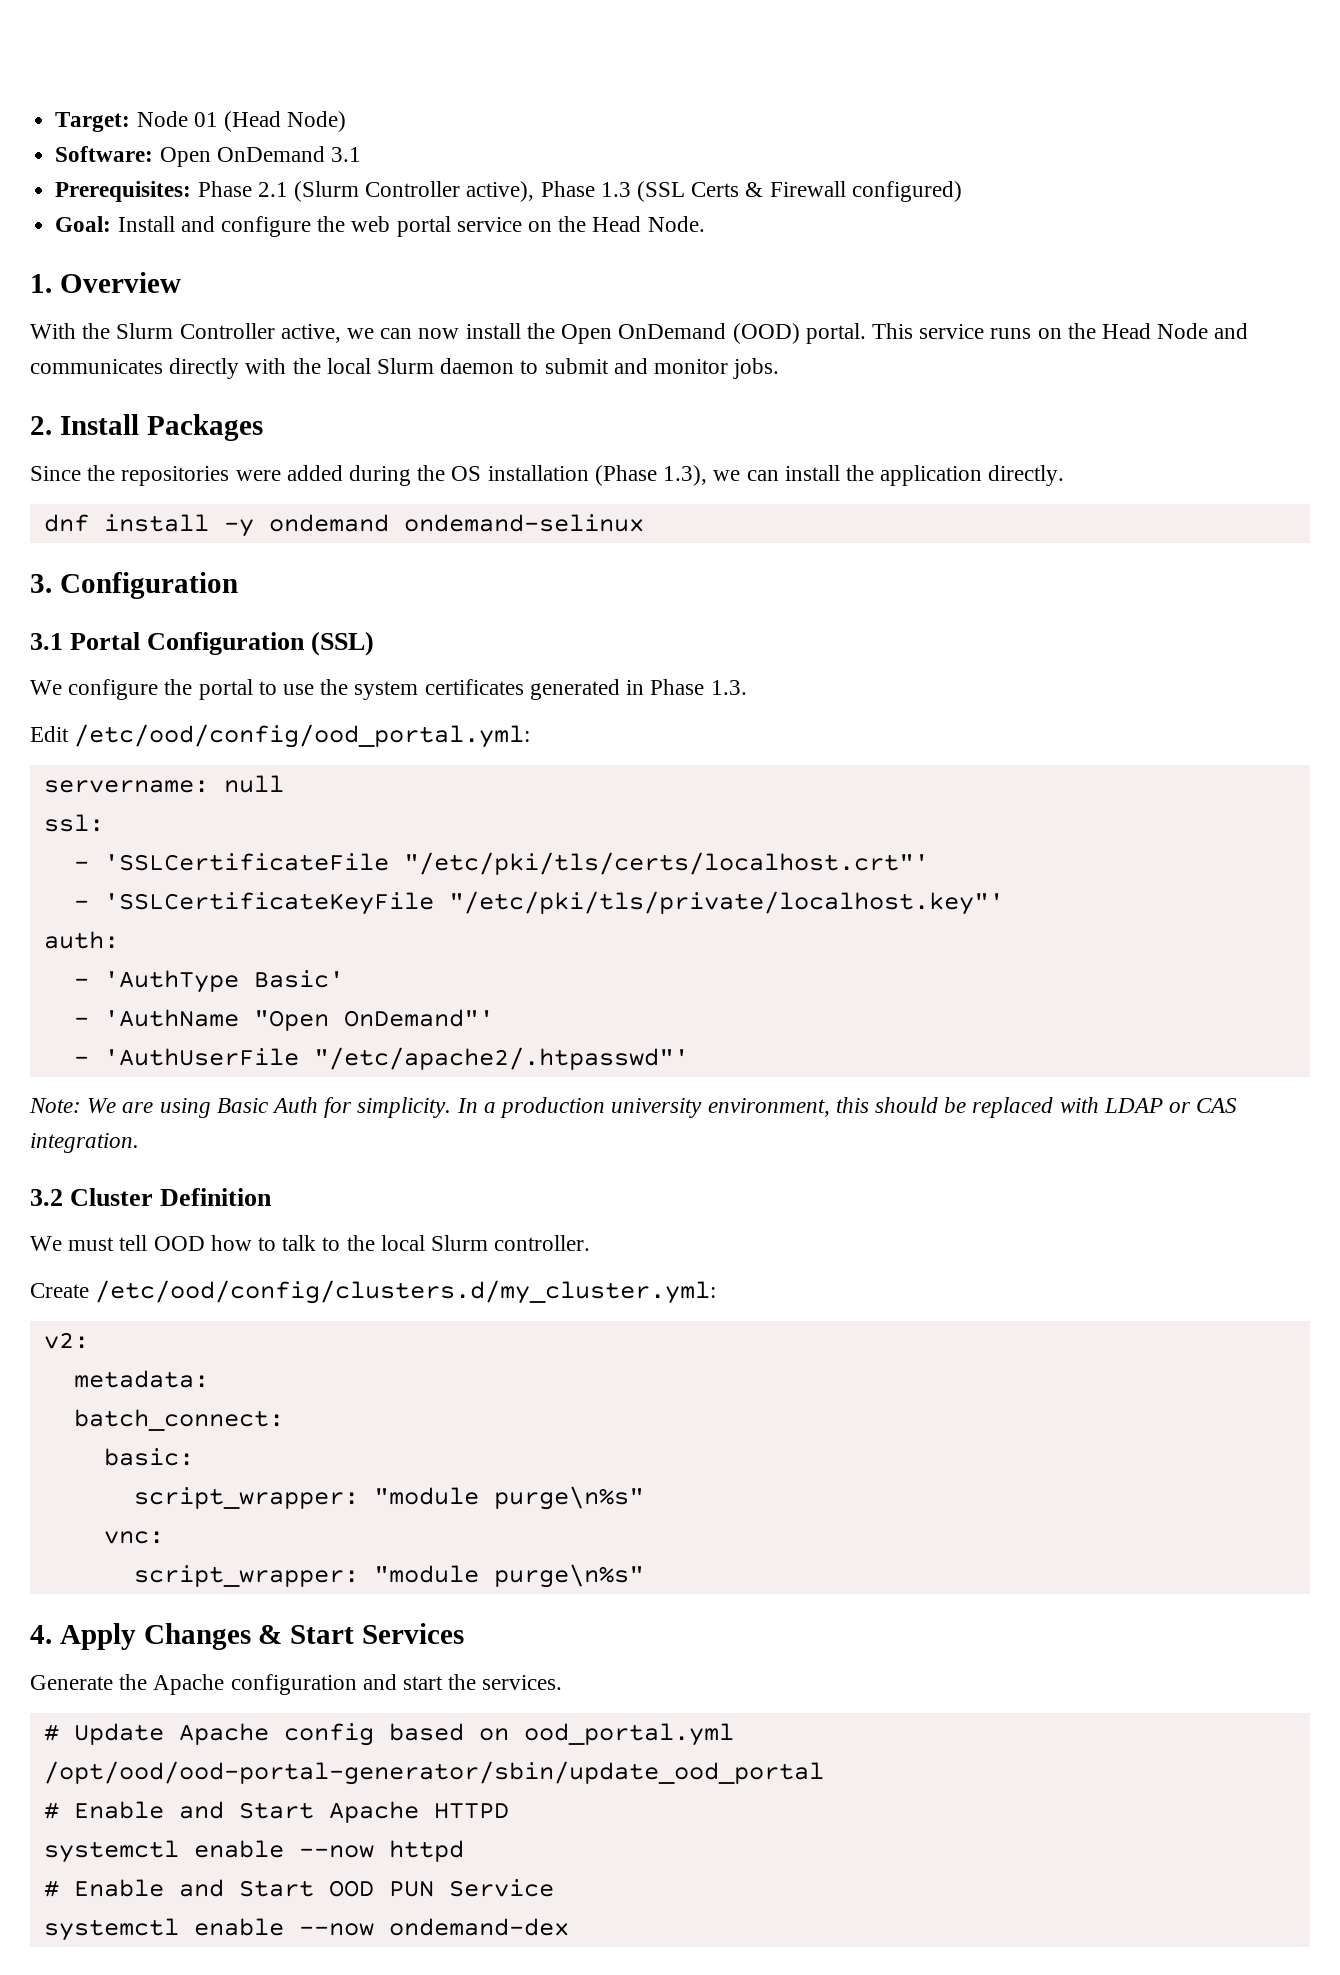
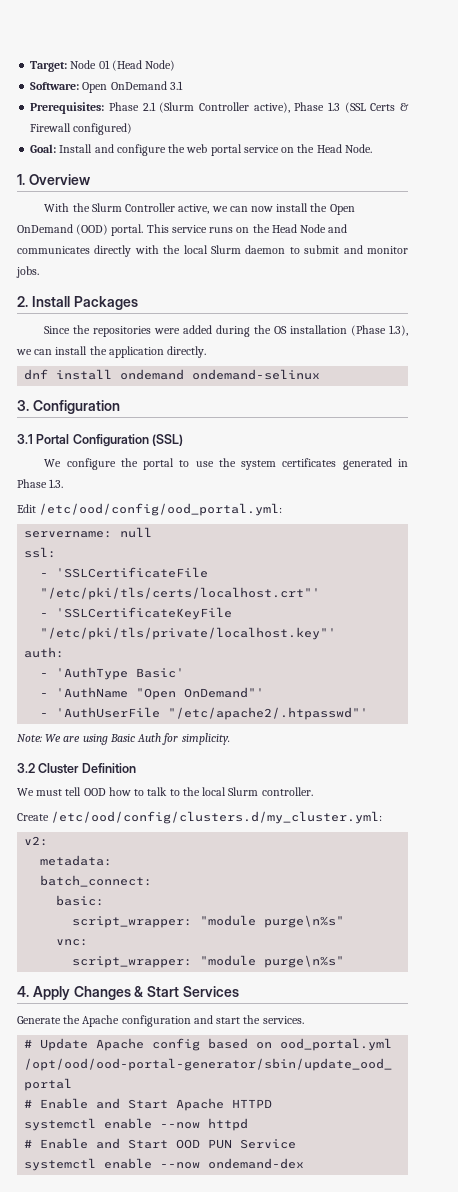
- dnf install -y ondemand ondemand-selinux
+ dnf install ondemand ondemand-selinux
- In a production university environment, this should be replaced with LDAP or CAS integration.

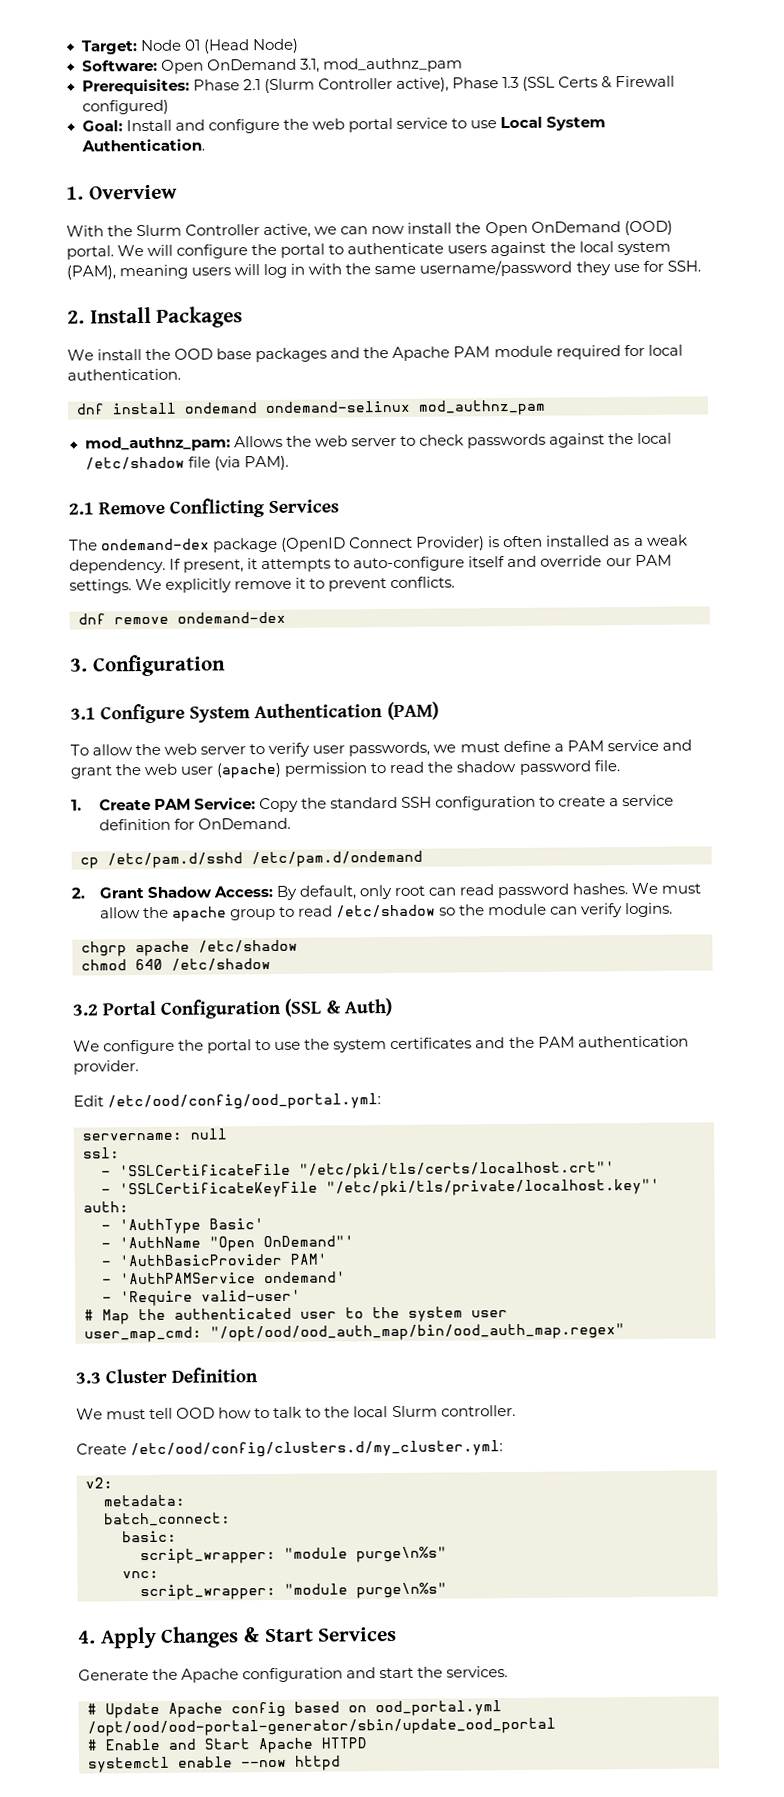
- Software: Open OnDemand 3.1
+ Software: Open OnDemand 3.1, mod_authnz_pam
- Goal: Install and configure the web portal service on the Head Node.
+ Goal: Install and configure the web portal service to use Local System Authentication.
- This service runs on the Head Node and communicates directly with the local Slurm daemon to submit and monitor jobs.
+ We will configure the portal to authenticate users against the local system (PAM), meaning users will log in with the same username/password they use for SSH.
  2. Install Packages
- Since the repositories were added during the OS installation (Phase 1.3), we can install the application directly.
- dnf install ondemand ondemand-selinux
+ We install the OOD base packages and the Apache PAM module required for local authentication.
+ dnf install ondemand ondemand-selinux mod_authnz_pam
+ mod_authnz_pam: Allows the web server to check passwords against the local /etc/shadow file (via PAM).
+ 2.1 Remove Conflicting Services
+ The ondemand-dex package (OpenID Connect Provider) is often installed as a weak dependency. If present, it attempts to auto-configure itself and override our PAM settings. We explicitly remove it to prevent conflicts.
+ dnf remove ondemand-dex
  3. Configuration
- 3.1 Portal Configuration (SSL)
+ 3.1 Configure System Authentication (PAM)
+ To allow the web server to verify user passwords, we must define a PAM service and grant the web user (apache) permission to read the shadow password file.
+ 1. Create PAM Service: Copy the standard SSH configuration to create a service definition for OnDemand.
+ cp /etc/pam.d/sshd /etc/pam.d/ondemand
+ 2. Grant Shadow Access: By default, only root can read password hashes. We must allow the apache group to read /etc/shadow so the module can verify logins.
+ chgrp apache /etc/shadow
+ chmod 640 /etc/shadow
+ 3.2 Portal Configuration (SSL & Auth)
- We configure the portal to use the system certificates generated in Phase 1.3.
+ We configure the portal to use the system certificates and the PAM authentication provider.
- - 'AuthUserFile "/etc/apache2/.htpasswd"'
- Note: We are using Basic Auth for simplicity.
- 3.2 Cluster Definition
+ - 'AuthBasicProvider PAM'
+ - 'AuthPAMService ondemand'
+ - 'Require valid-user'
+ # Map the authenticated user to the system user
+ user_map_cmd: "/opt/ood/ood_auth_map/bin/ood_auth_map.regex"
+ 3.3 Cluster Definition
- # Enable and Start OOD PUN Service
- systemctl enable --now ondemand-dex

